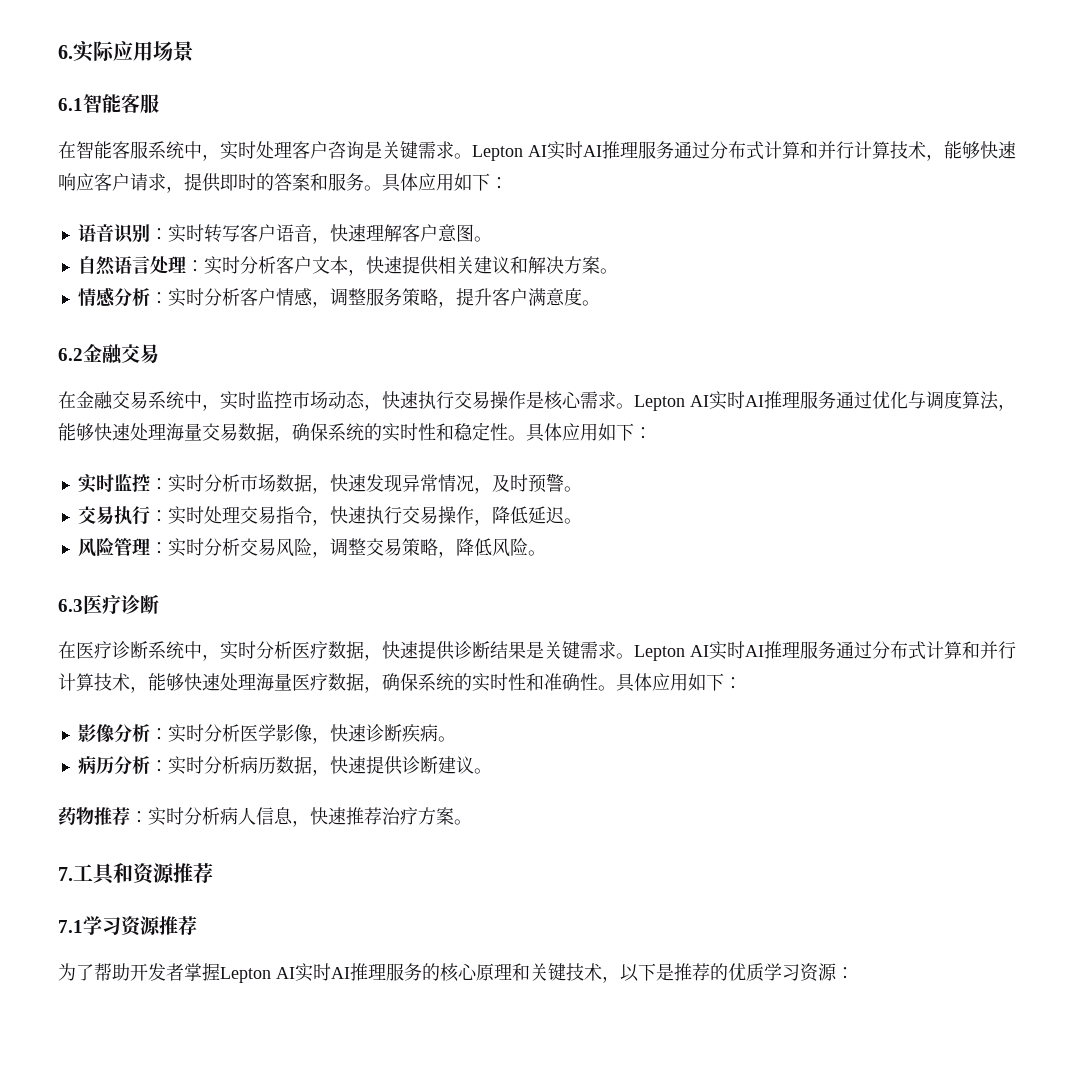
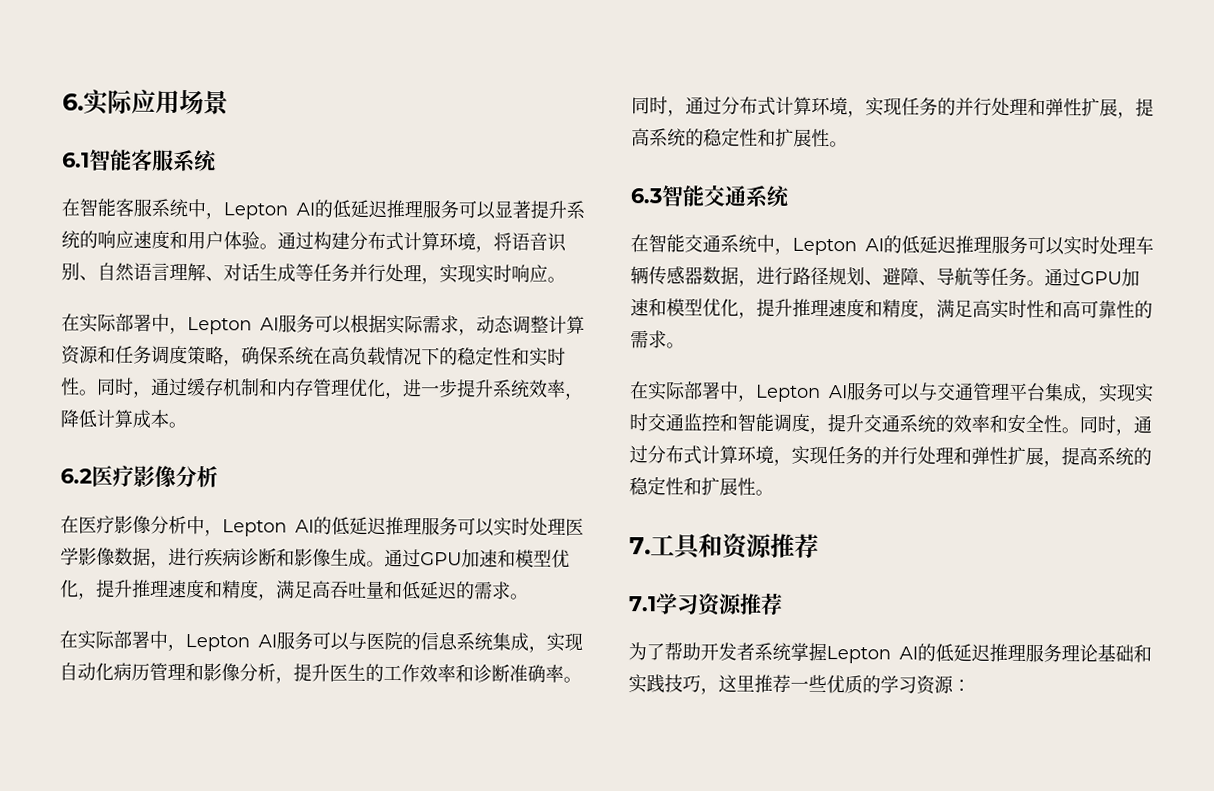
- 6.1智能客服
+ 6.1智能客服系统
- 在智能客服系统中，实时处理客户咨询是关键需求。Lepton AI实时AI推理服务通过分布式计算和并行计算技术，能够快速响应客户请求，提供即时的答案和服务。具体应用如下：
- 语音识别：实时转写客户语音，快速理解客户意图。
- 自然语言处理：实时分析客户文本，快速提供相关建议和解决方案。
- 情感分析：实时分析客户情感，调整服务策略，提升客户满意度。
- 6.2金融交易
- 在金融交易系统中，实时监控市场动态，快速执行交易操作是核心需求。Lepton AI实时AI推理服务通过优化与调度算法，能够快速处理海量交易数据，确保系统的实时性和稳定性。具体应用如下：
- 实时监控：实时分析市场数据，快速发现异常情况，及时预警。
- 交易执行：实时处理交易指令，快速执行交易操作，降低延迟。
- 风险管理：实时分析交易风险，调整交易策略，降低风险。
- 6.3医疗诊断
- 在医疗诊断系统中，实时分析医疗数据，快速提供诊断结果是关键需求。Lepton AI实时AI推理服务通过分布式计算和并行计算技术，能够快速处理海量医疗数据，确保系统的实时性和准确性。具体应用如下：
- 影像分析：实时分析医学影像，快速诊断疾病。
- 病历分析：实时分析病历数据，快速提供诊断建议。
- 药物推荐：实时分析病人信息，快速推荐治疗方案。
+ 在智能客服系统中，Lepton AI的低延迟推理服务可以显著提升系统的响应速度和用户体验。通过构建分布式计算环境，将语音识别、自然语言理解、对话生成等任务并行处理，实现实时响应。
+ 在实际部署中，Lepton AI服务可以根据实际需求，动态调整计算资源和任务调度策略，确保系统在高负载情况下的稳定性和实时性。同时，通过缓存机制和内存管理优化，进一步提升系统效率，降低计算成本。
+ 6.2医疗影像分析
+ 在医疗影像分析中，Lepton AI的低延迟推理服务可以实时处理医学影像数据，进行疾病诊断和影像生成。通过GPU加速和模型优化，提升推理速度和精度，满足高吞吐量和低延迟的需求。
+ 在实际部署中，Lepton AI服务可以与医院的信息系统集成，实现自动化病历管理和影像分析，提升医生的工作效率和诊断准确率。同时，通过分布式计算环境，实现任务的并行处理和弹性扩展，提高系统的稳定性和扩展性。
+ 6.3智能交通系统
+ 在智能交通系统中，Lepton AI的低延迟推理服务可以实时处理车辆传感器数据，进行路径规划、避障、导航等任务。通过GPU加速和模型优化，提升推理速度和精度，满足高实时性和高可靠性的需求。
+ 在实际部署中，Lepton AI服务可以与交通管理平台集成，实现实时交通监控和智能调度，提升交通系统的效率和安全性。同时，通过分布式计算环境，实现任务的并行处理和弹性扩展，提高系统的稳定性和扩展性。
- 为了帮助开发者掌握Lepton AI实时AI推理服务的核心原理和关键技术，以下是推荐的优质学习资源：
+ 为了帮助开发者系统掌握Lepton AI的低延迟推理服务理论基础和实践技巧，这里推荐一些优质的学习资源：

